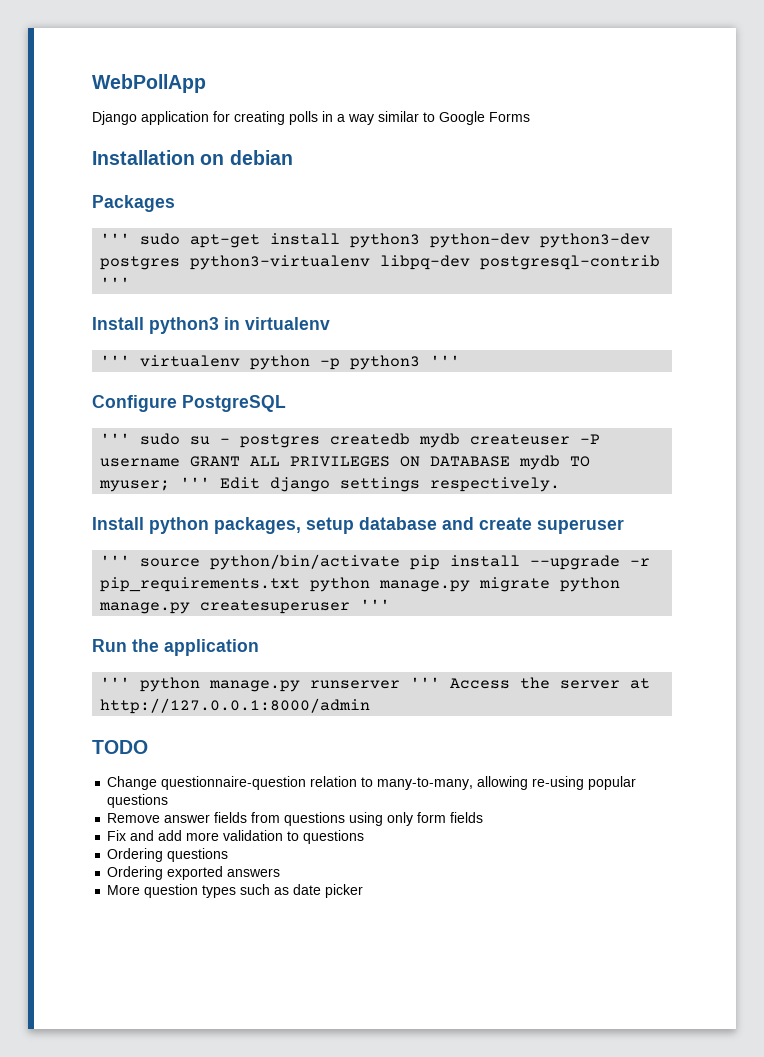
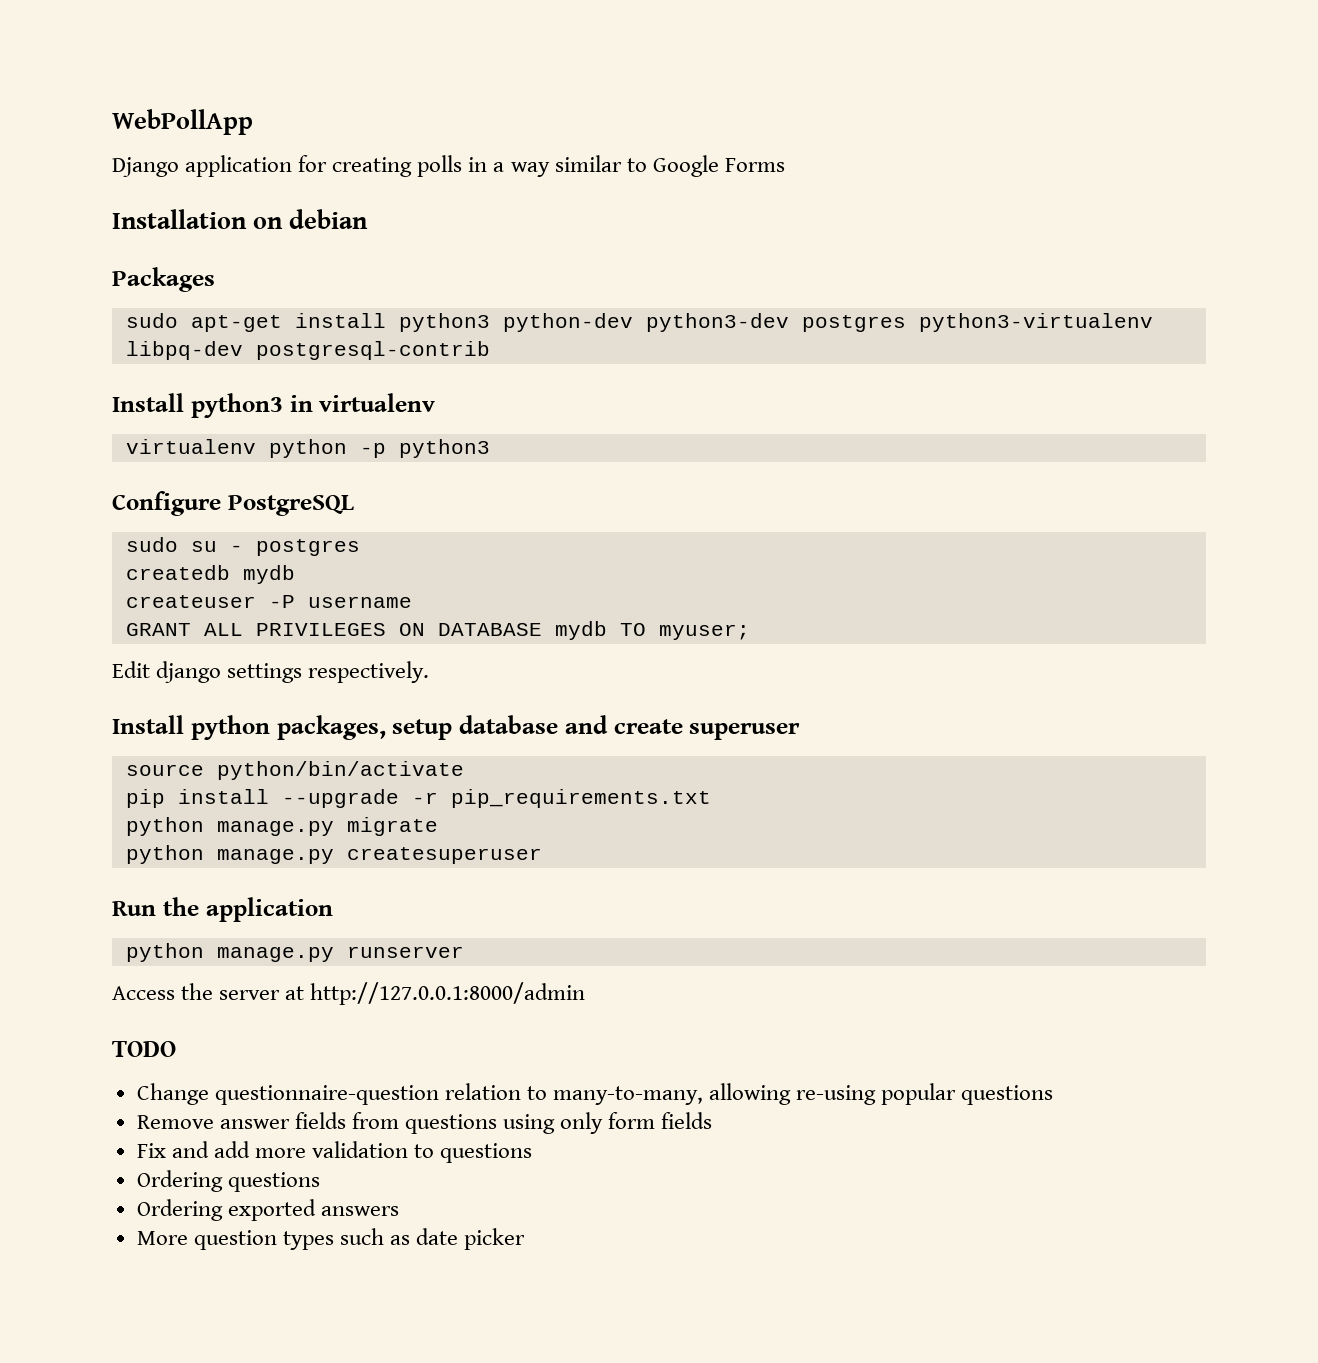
- ''' sudo apt-get install python3 python-dev python3-dev postgres python3-virtualenv libpq-dev postgresql-contrib '''
+ sudo apt-get install python3 python-dev python3-dev postgres python3-virtualenv libpq-dev postgresql-contrib
- ''' virtualenv python -p python3 '''
+ virtualenv python -p python3
- ''' sudo su - postgres createdb mydb createuser -P username GRANT ALL PRIVILEGES ON DATABASE mydb TO myuser; ''' Edit django settings respectively.
+ sudo su - postgres
+ createdb mydb
+ createuser -P username
+ GRANT ALL PRIVILEGES ON DATABASE mydb TO myuser;
+ Edit django settings respectively.
- ''' source python/bin/activate pip install --upgrade -r pip_requirements.txt python manage.py migrate python manage.py createsuperuser '''
+ source python/bin/activate
+ pip install --upgrade -r pip_requirements.txt
+ python manage.py migrate
+ python manage.py createsuperuser
- ''' python manage.py runserver ''' Access the server at http://127.0.0.1:8000/admin
+ python manage.py runserver
+ Access the server at http://127.0.0.1:8000/admin

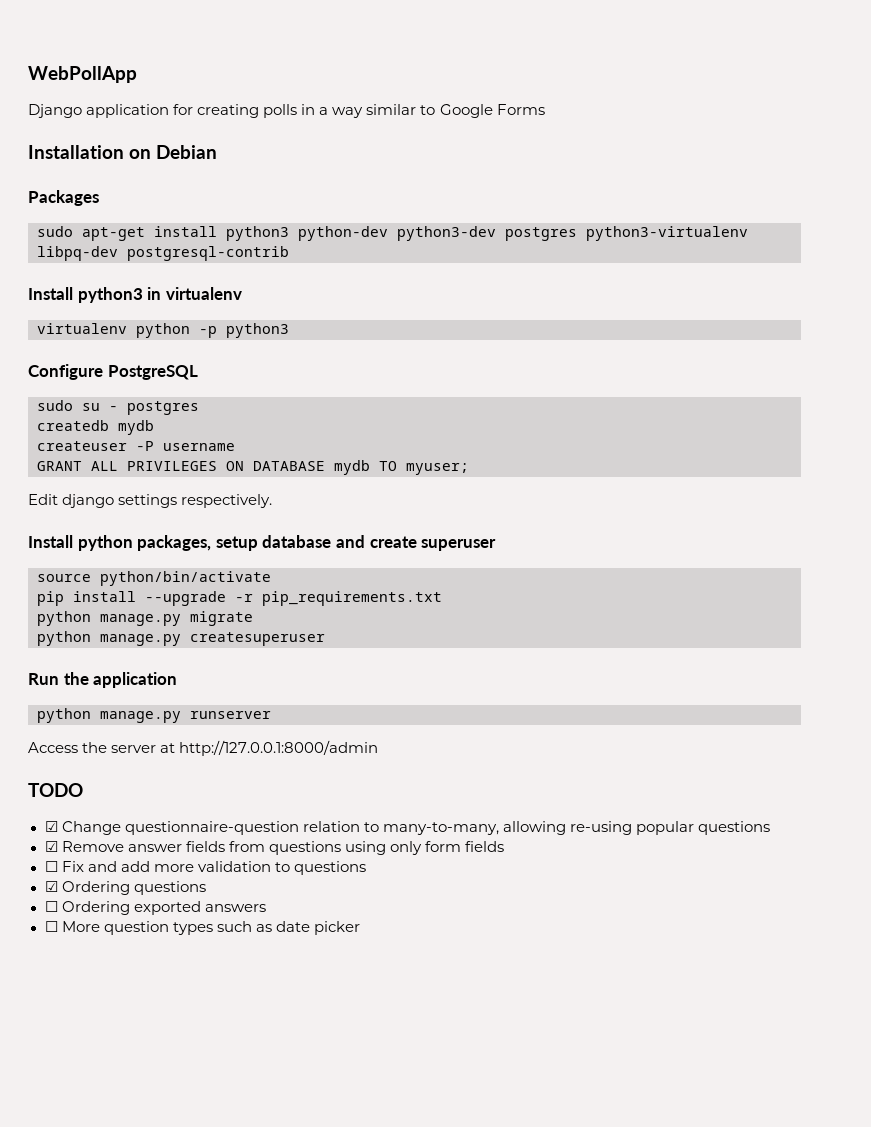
- Installation on debian
+ Installation on Debian
- Change questionnaire-question relation to many-to-many, allowing re-using popular questions
+ ☑ Change questionnaire-question relation to many-to-many, allowing re-using popular questions
- Remove answer fields from questions using only form fields
+ ☑ Remove answer fields from questions using only form fields
- Fix and add more validation to questions
+ ☐ Fix and add more validation to questions
- Ordering questions
+ ☑ Ordering questions
- Ordering exported answers
+ ☐ Ordering exported answers
- More question types such as date picker
+ ☐ More question types such as date picker

